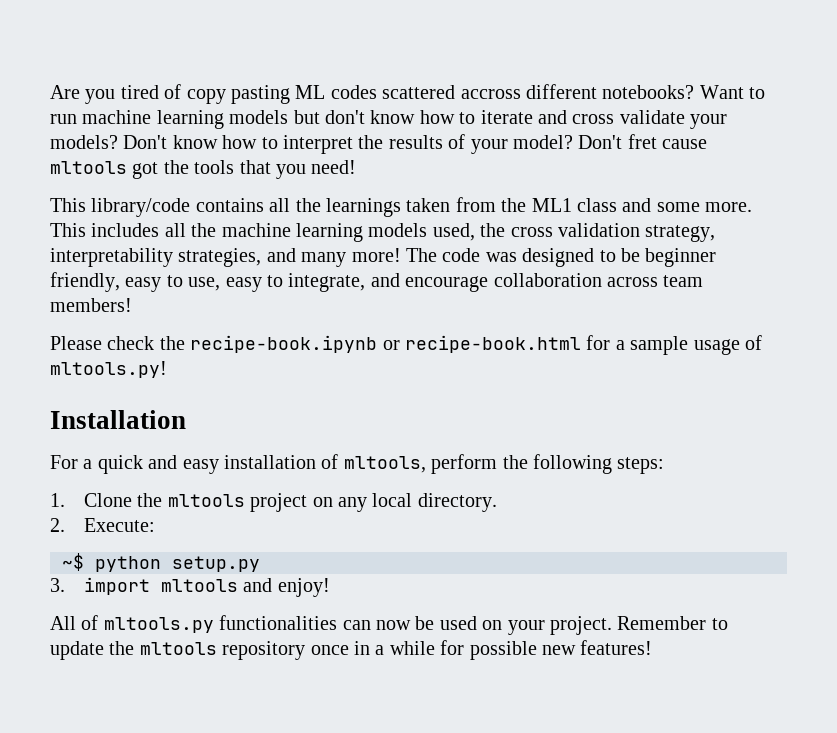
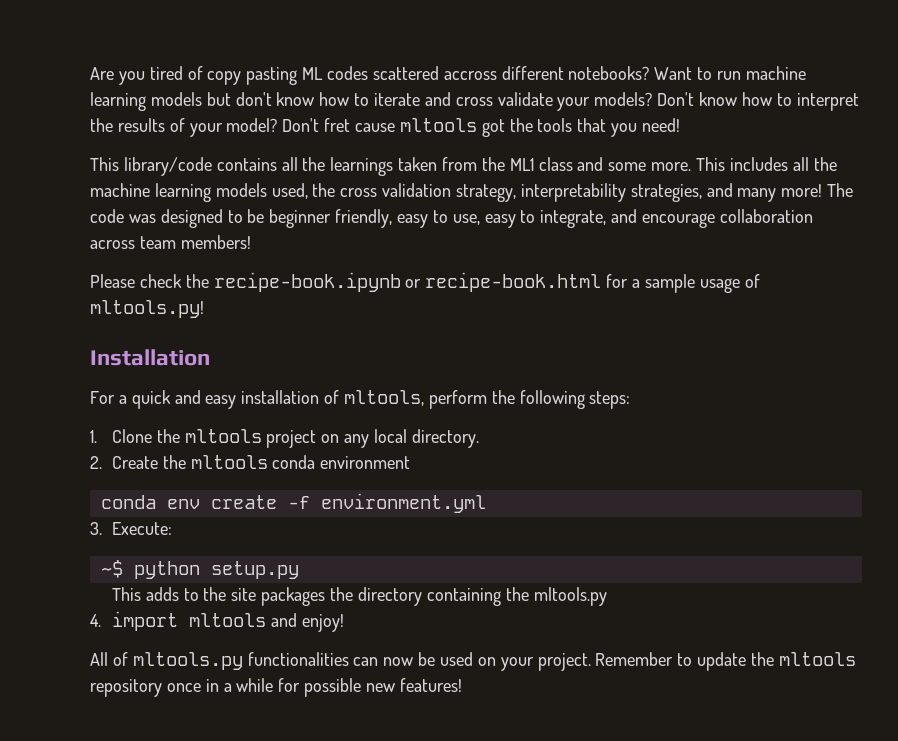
- 2. Execute:
+ 2. Create the mltools conda environment
+ conda env create -f environment.yml
+ 3. Execute:
  ~$ python setup.py
- 3. import mltools and enjoy!
+ This adds to the site packages the directory containing the mltools.py
+ 4. import mltools and enjoy!

